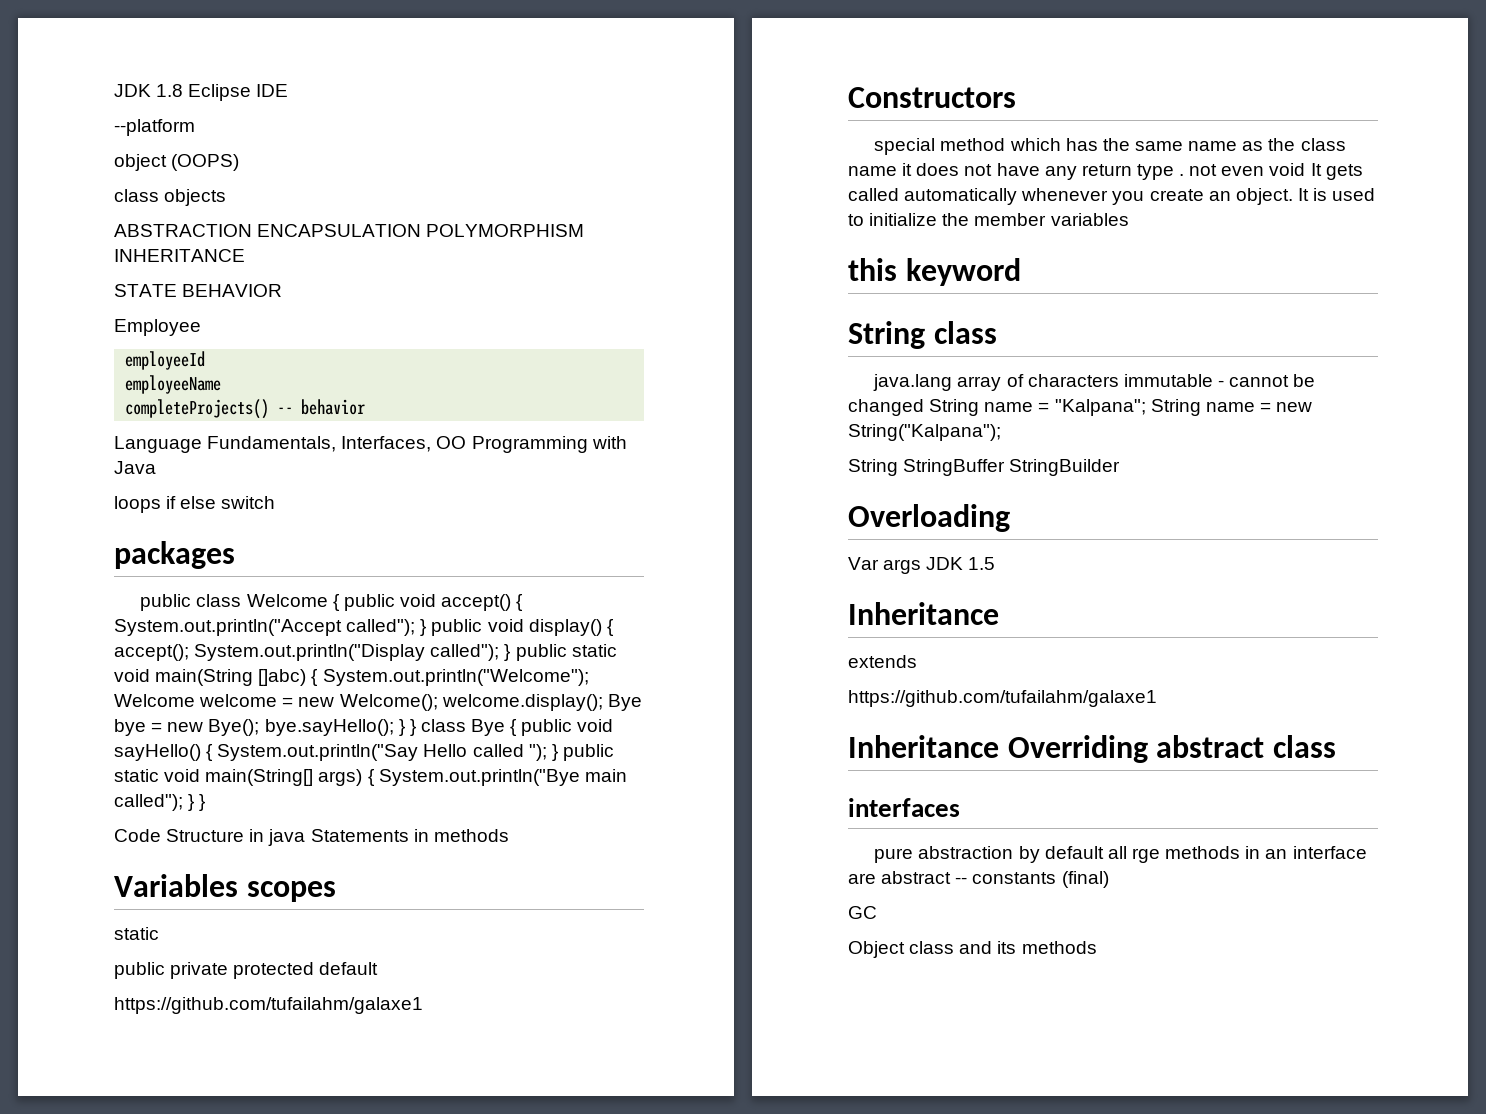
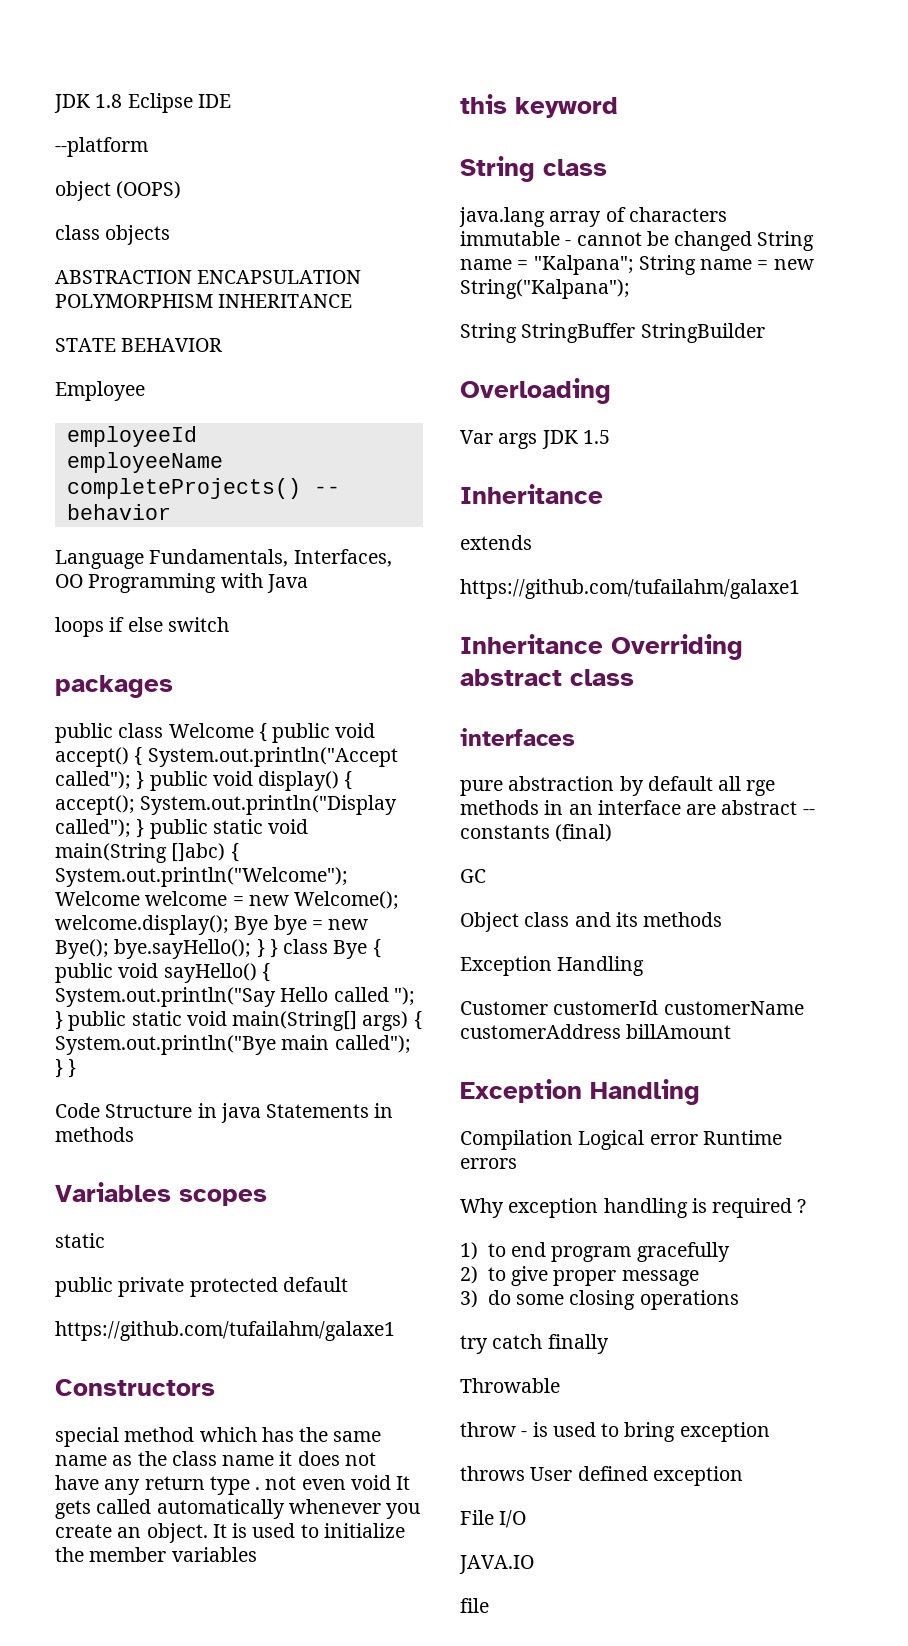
  Object class and its methods
+ Exception Handling
+ Customer customerId customerName customerAddress billAmount
+ Exception Handling
+ Compilation Logical error Runtime errors
+ Why exception handling is required ?
+ 1) to end program gracefully
+ 2) to give proper message
+ 3) do some closing operations
+ try catch finally
+ Throwable
+ throw - is used to bring exception
+ throws User defined exception
+ File I/O
+ JAVA.IO
+ file

